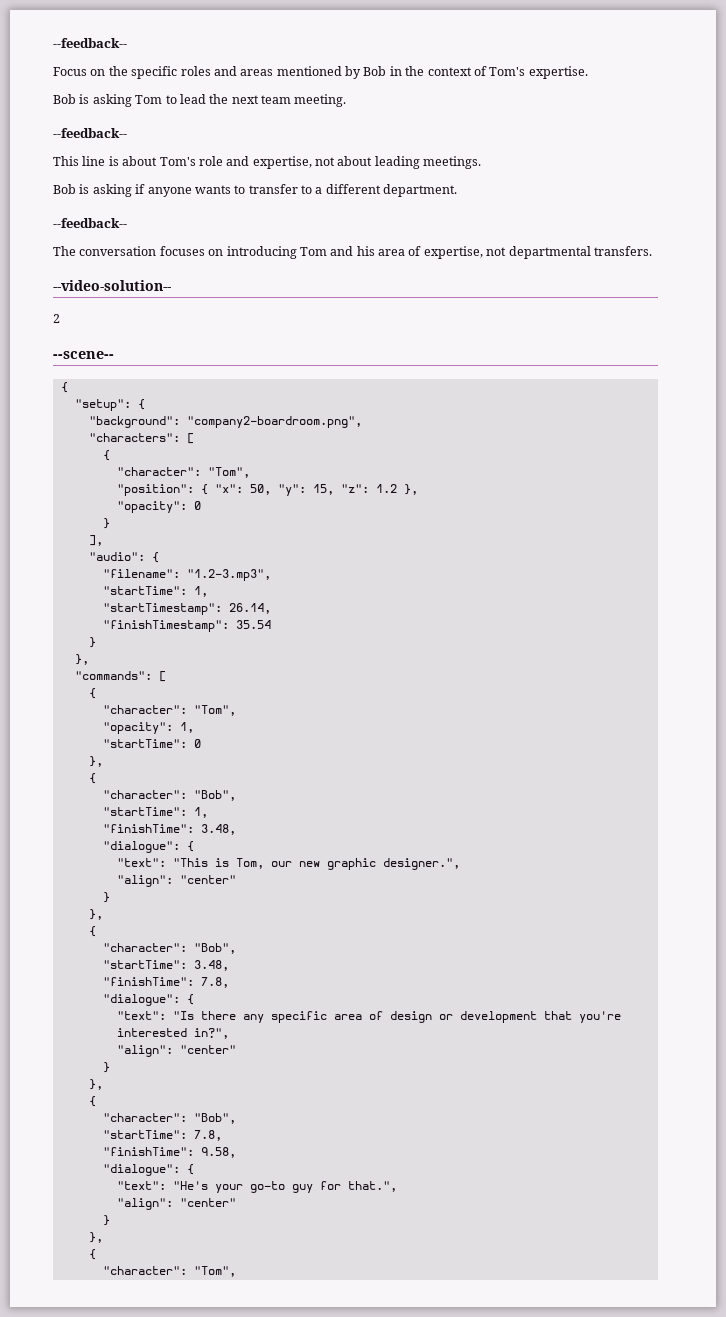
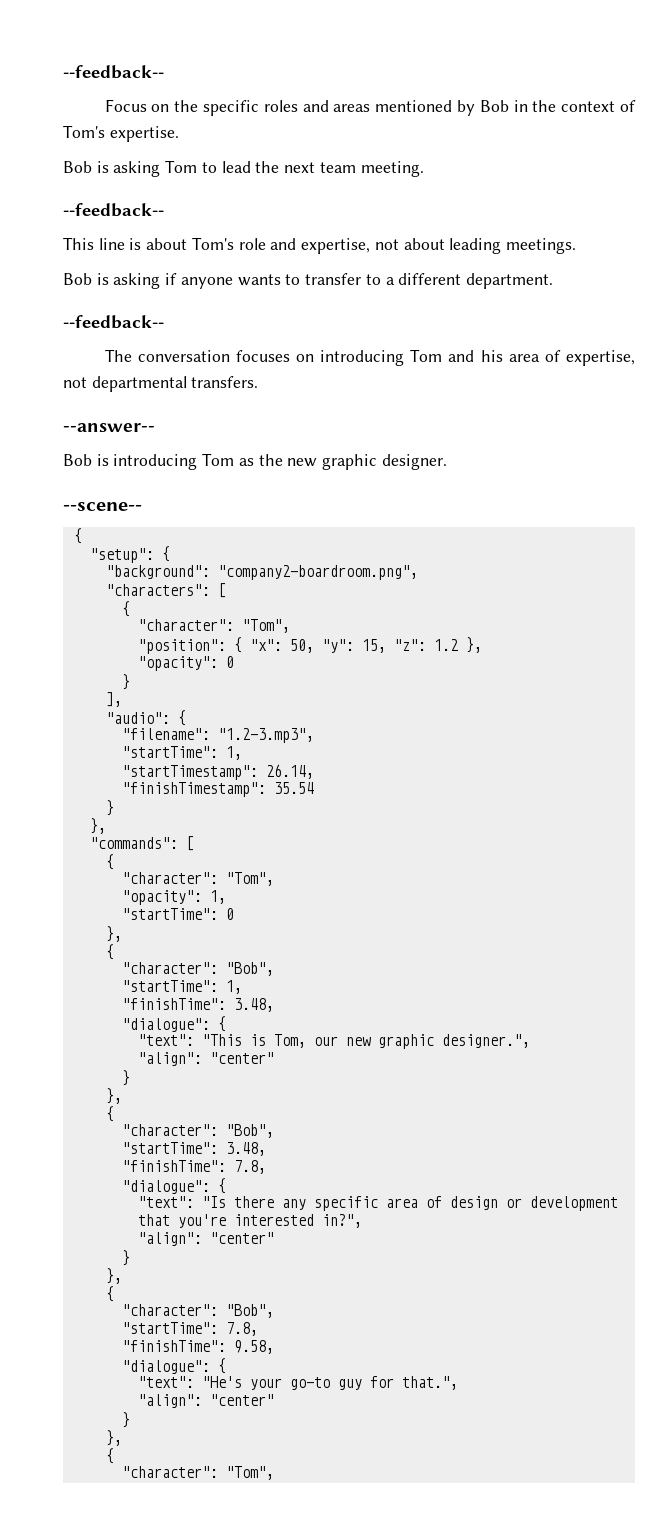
- --video-solution--
- 2
+ --answer--
+ Bob is introducing Tom as the new graphic designer.

